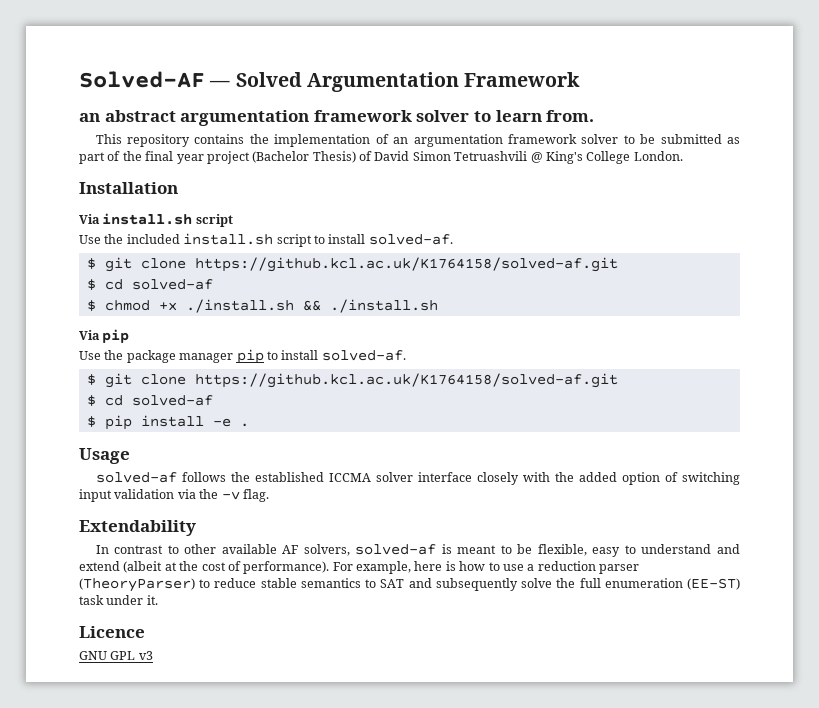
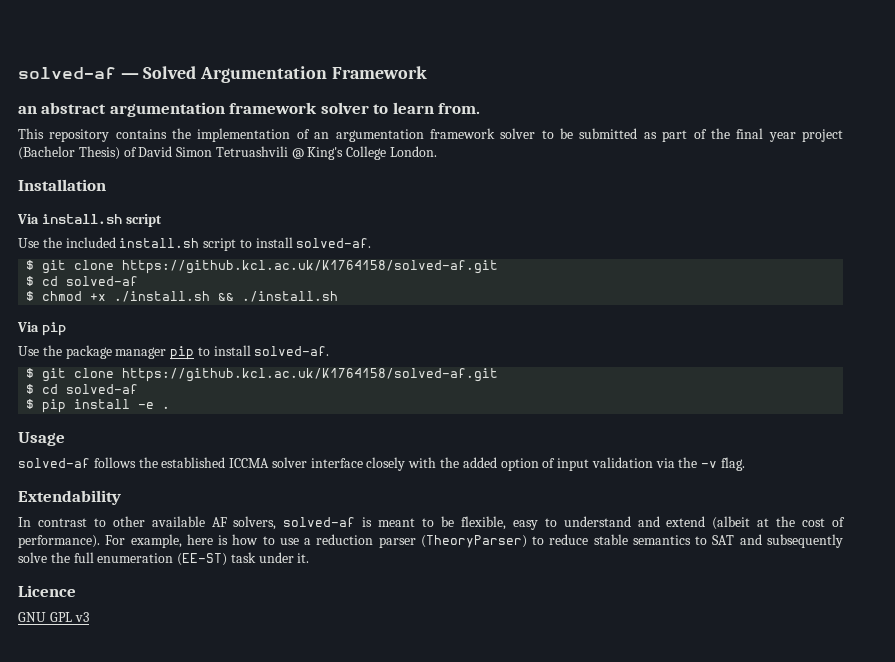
- Solved-AF — Solved Argumentation Framework
+ solved-af — Solved Argumentation Framework
- solved-af follows the established ICCMA solver interface closely with the added option of switching input validation via the -v flag.
+ solved-af follows the established ICCMA solver interface closely with the added option of input validation via the -v flag.

